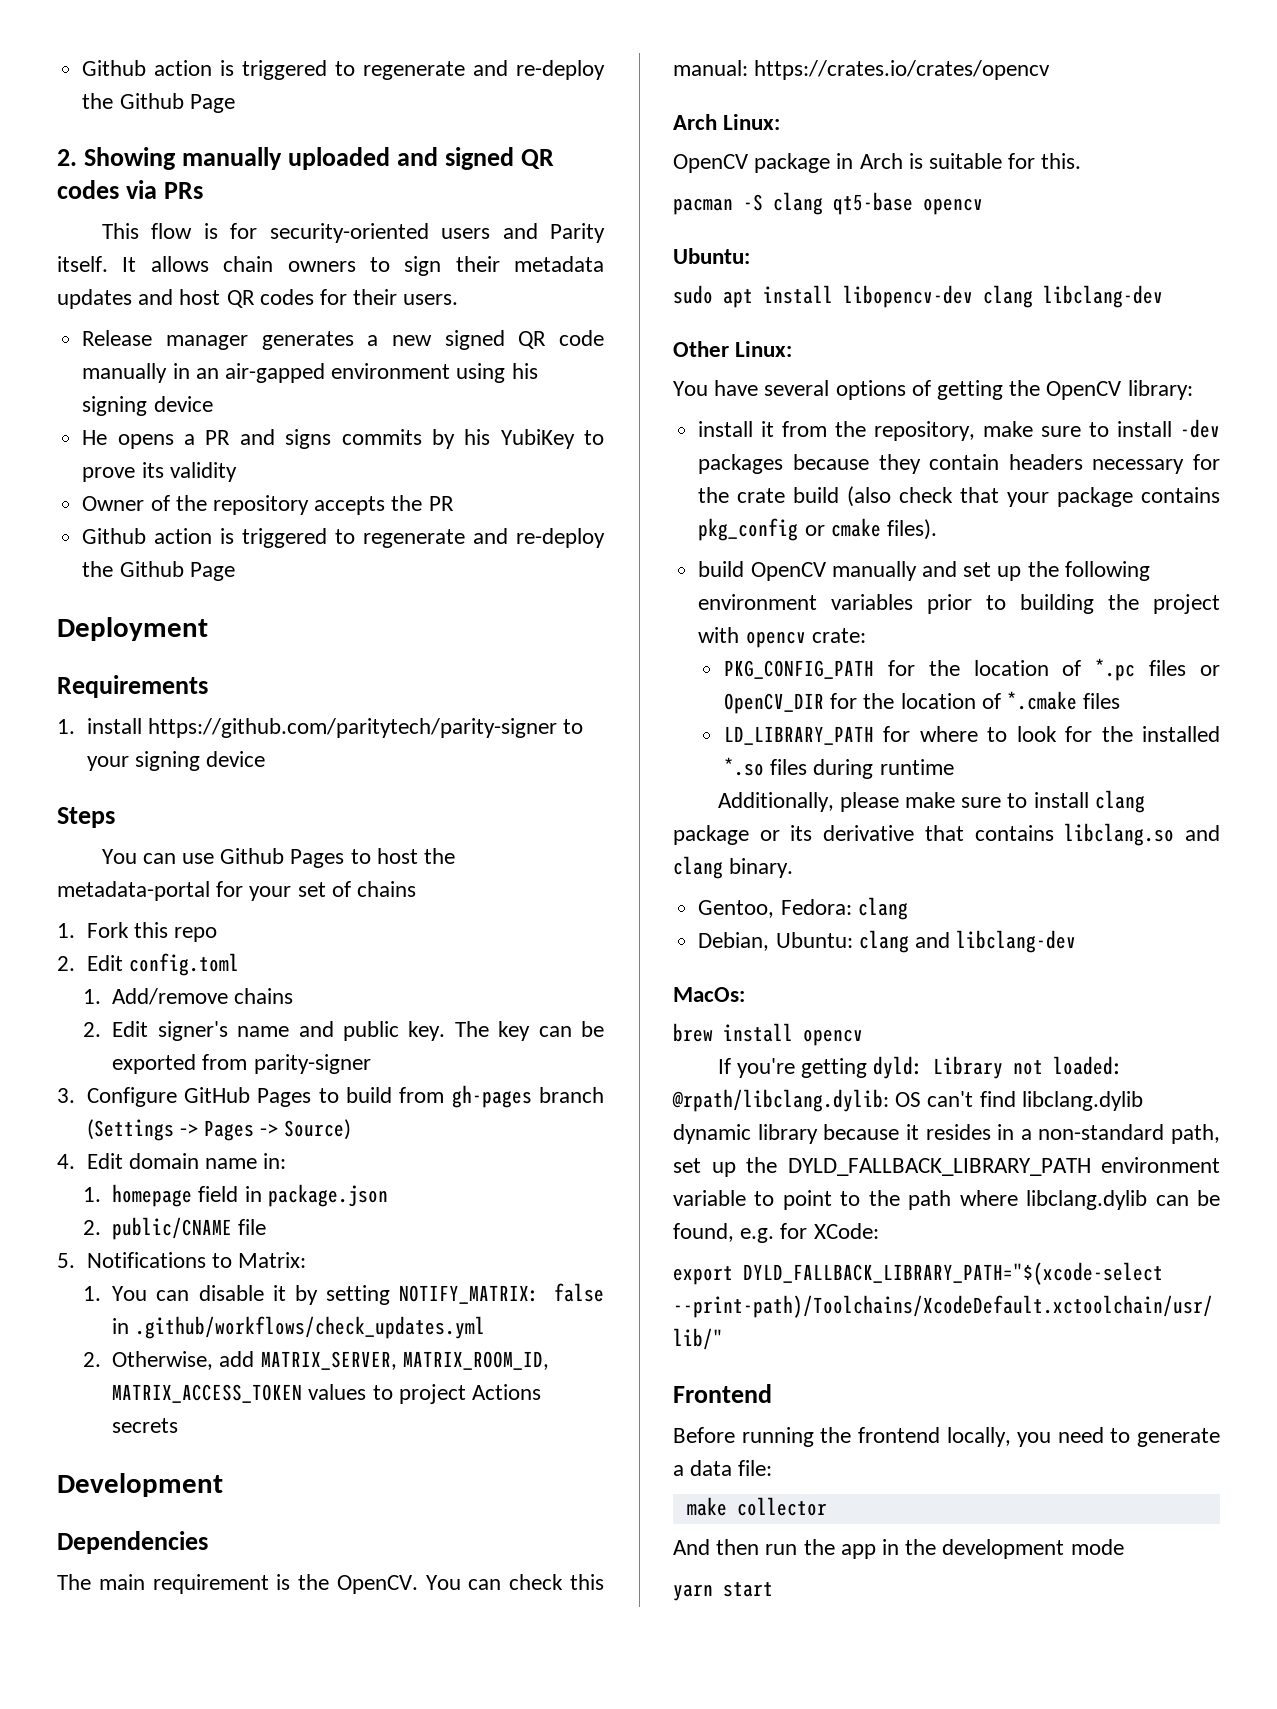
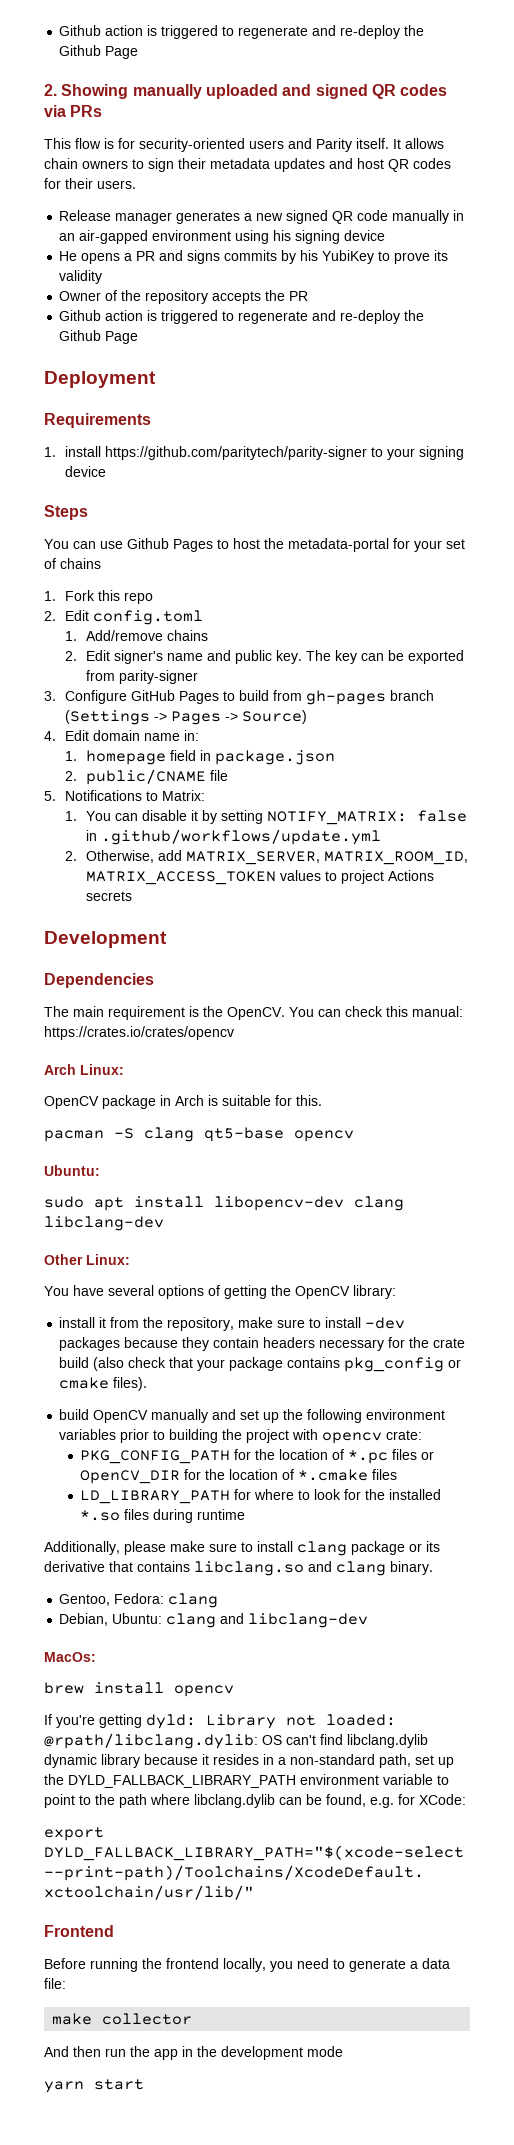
- 1. You can disable it by setting NOTIFY_MATRIX: false in .github/workflows/check_updates.yml
+ 1. You can disable it by setting NOTIFY_MATRIX: false in .github/workflows/update.yml

